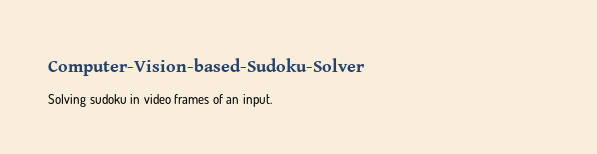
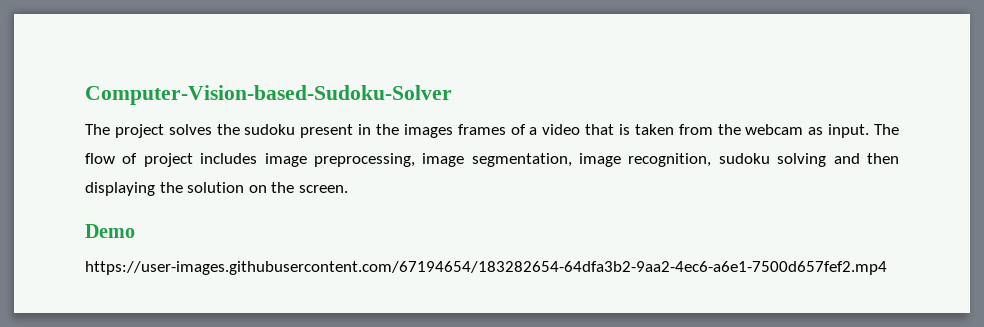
- Solving sudoku in video frames of an input.
+ The project solves the sudoku present in the images frames of a video that is taken from the webcam as input. The flow of project includes image preprocessing, image segmentation, image recognition, sudoku solving and then displaying the solution on the screen.
+ Demo
+ https://user-images.githubusercontent.com/67194654/183282654-64dfa3b2-9aa2-4ec6-a6e1-7500d657fef2.mp4

